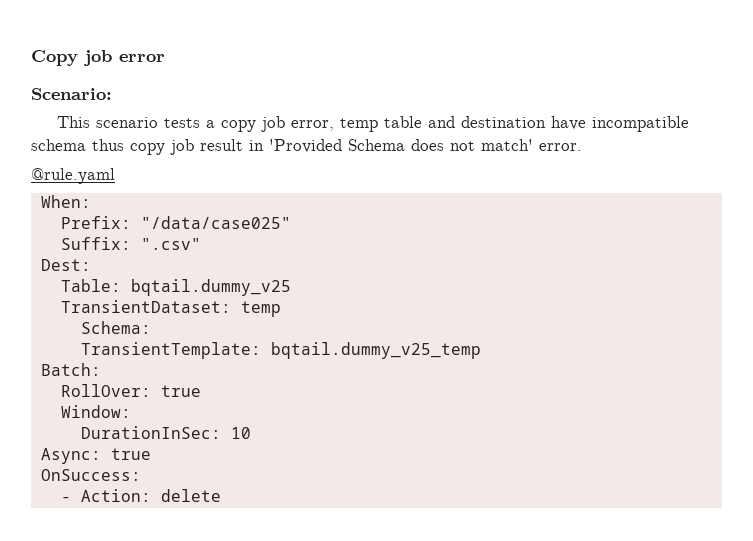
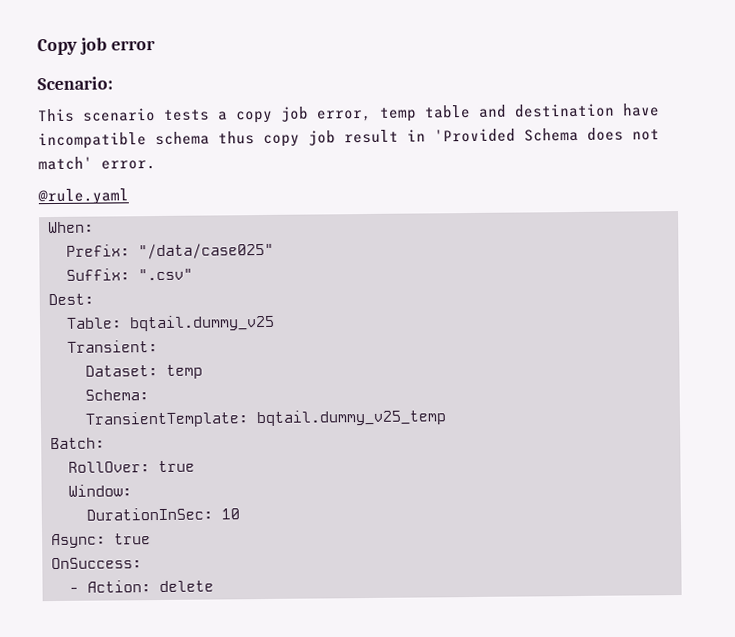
- TransientDataset: temp
+ Transient:
+ Dataset: temp

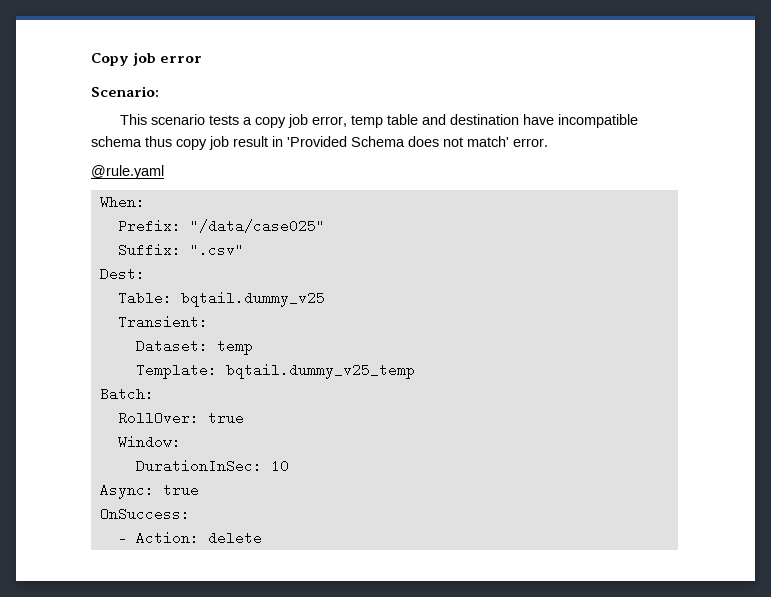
- Schema:
- TransientTemplate: bqtail.dummy_v25_temp
+ Template: bqtail.dummy_v25_temp

